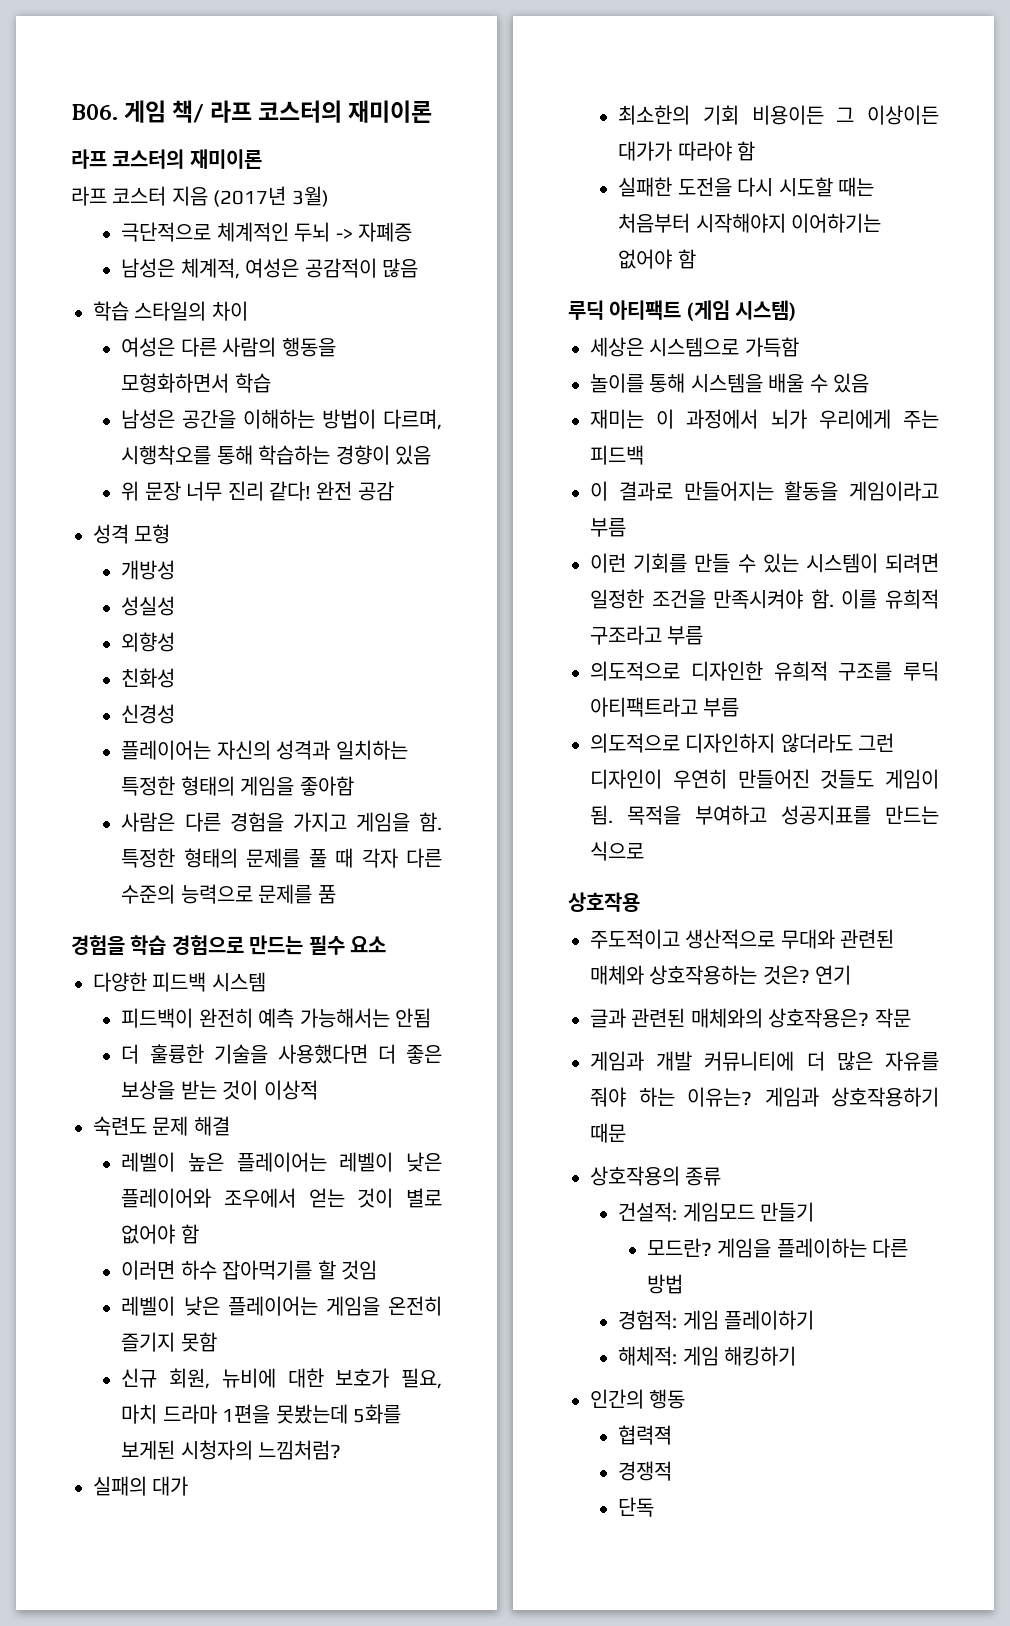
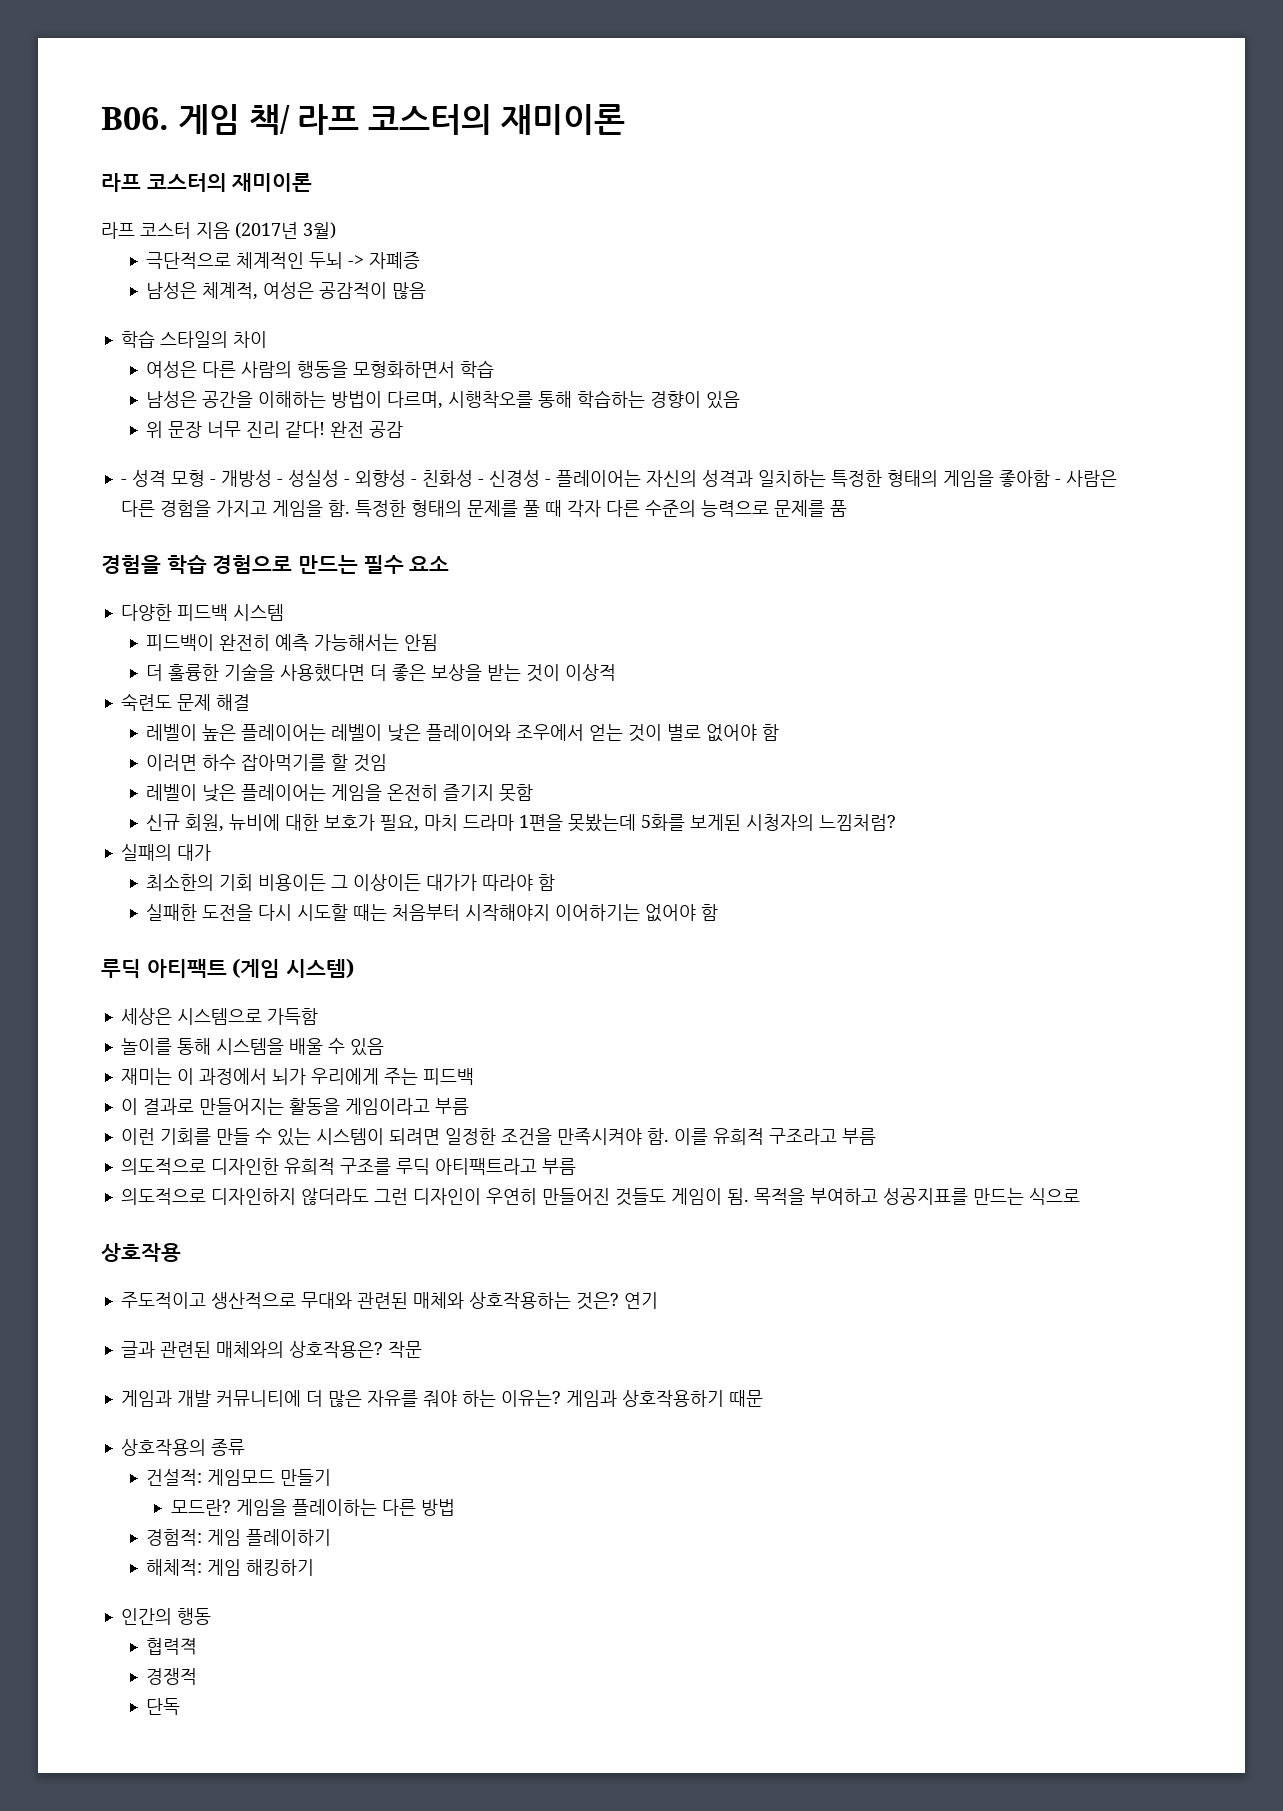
- 성격 모형
- 개방성
- 성실성
- 외향성
- 친화성
- 신경성
- 플레이어는 자신의 성격과 일치하는 특정한 형태의 게임을 좋아함
- 사람은 다른 경험을 가지고 게임을 함.
+ - 성격 모형 - 개방성 - 성실성 - 외향성 - 친화성 - 신경성 - 플레이어는 자신의 성격과 일치하는 특정한 형태의 게임을 좋아함 - 사람은 다른 경험을 가지고 게임을 함.

